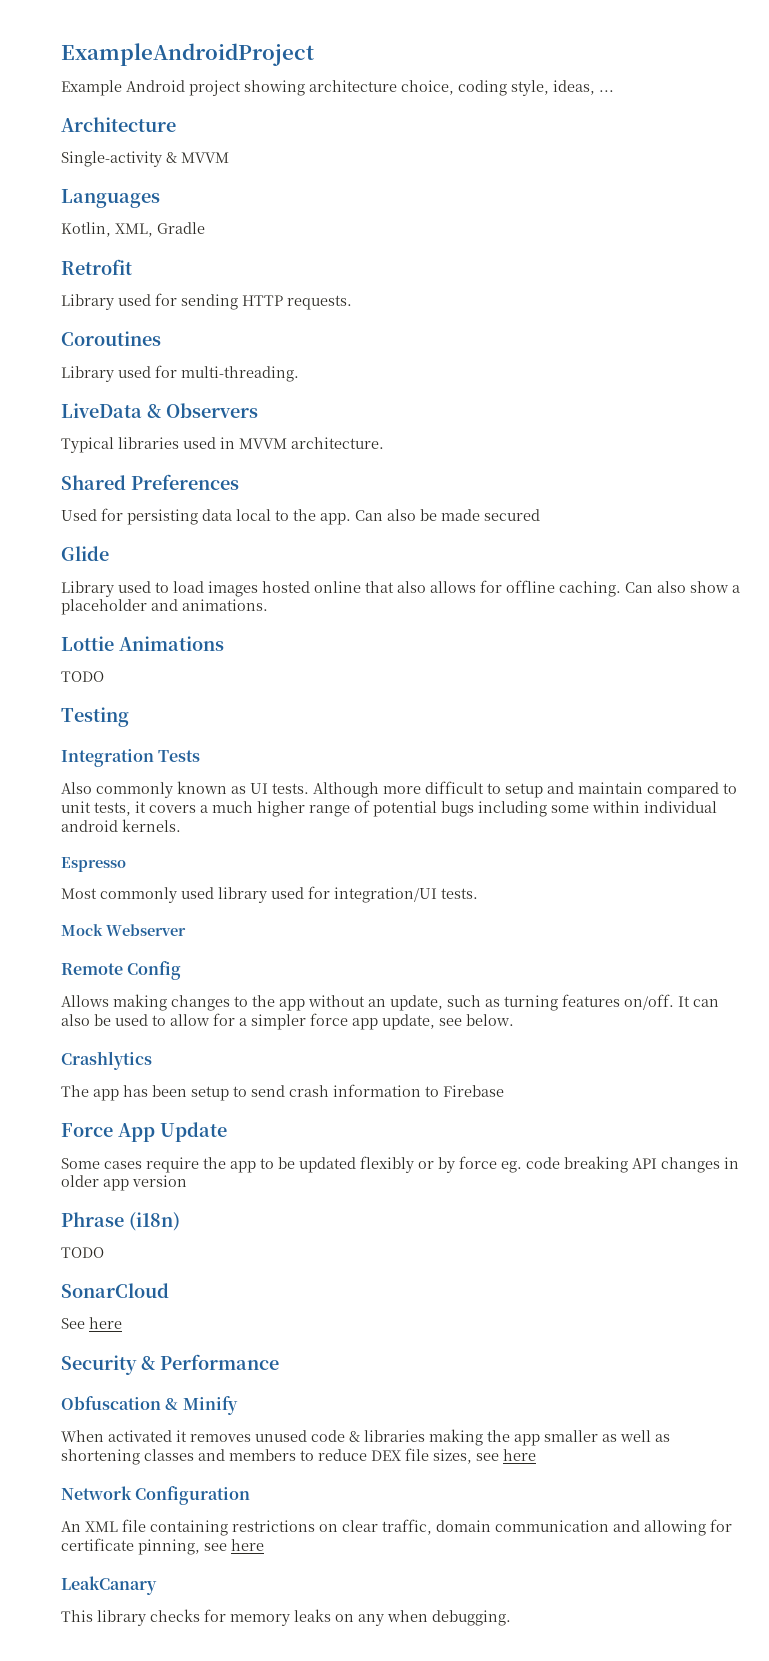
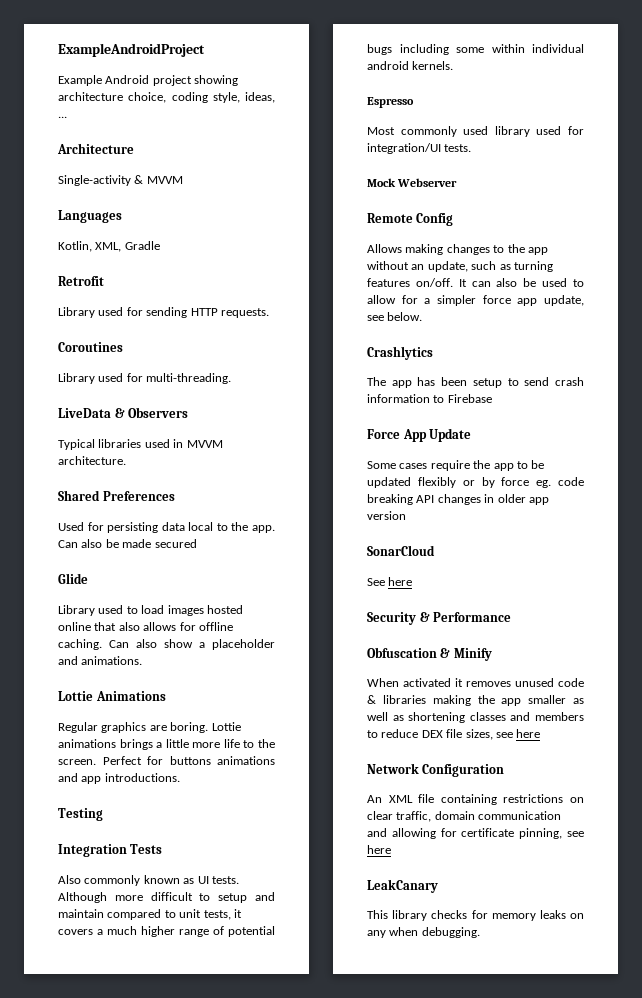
  Lottie Animations
- TODO
+ Regular graphics are boring. Lottie animations brings a little more life to the screen. Perfect for buttons animations and app introductions.
- Phrase (i18n)
- TODO

